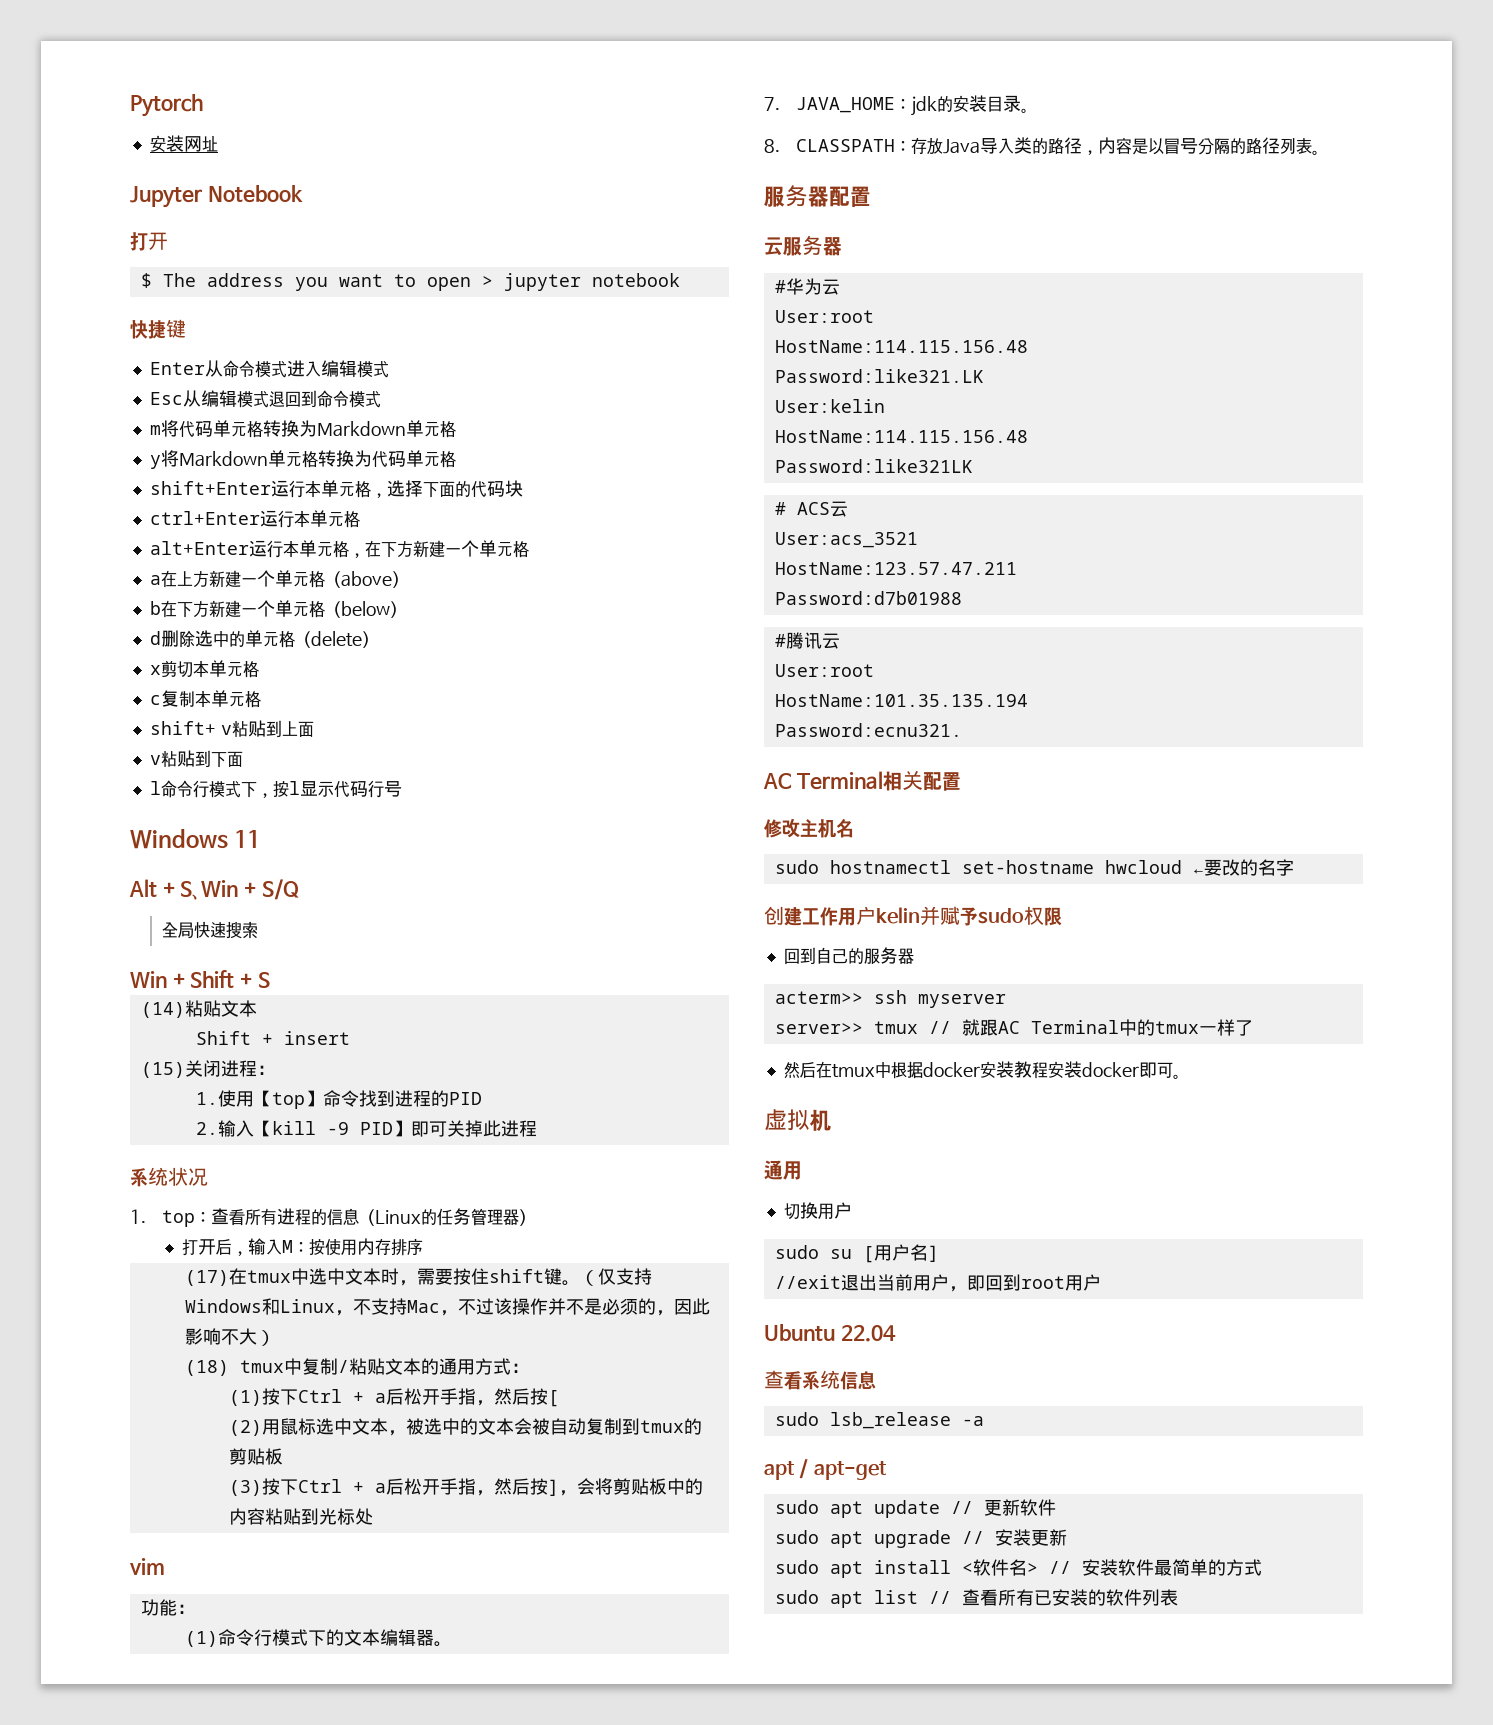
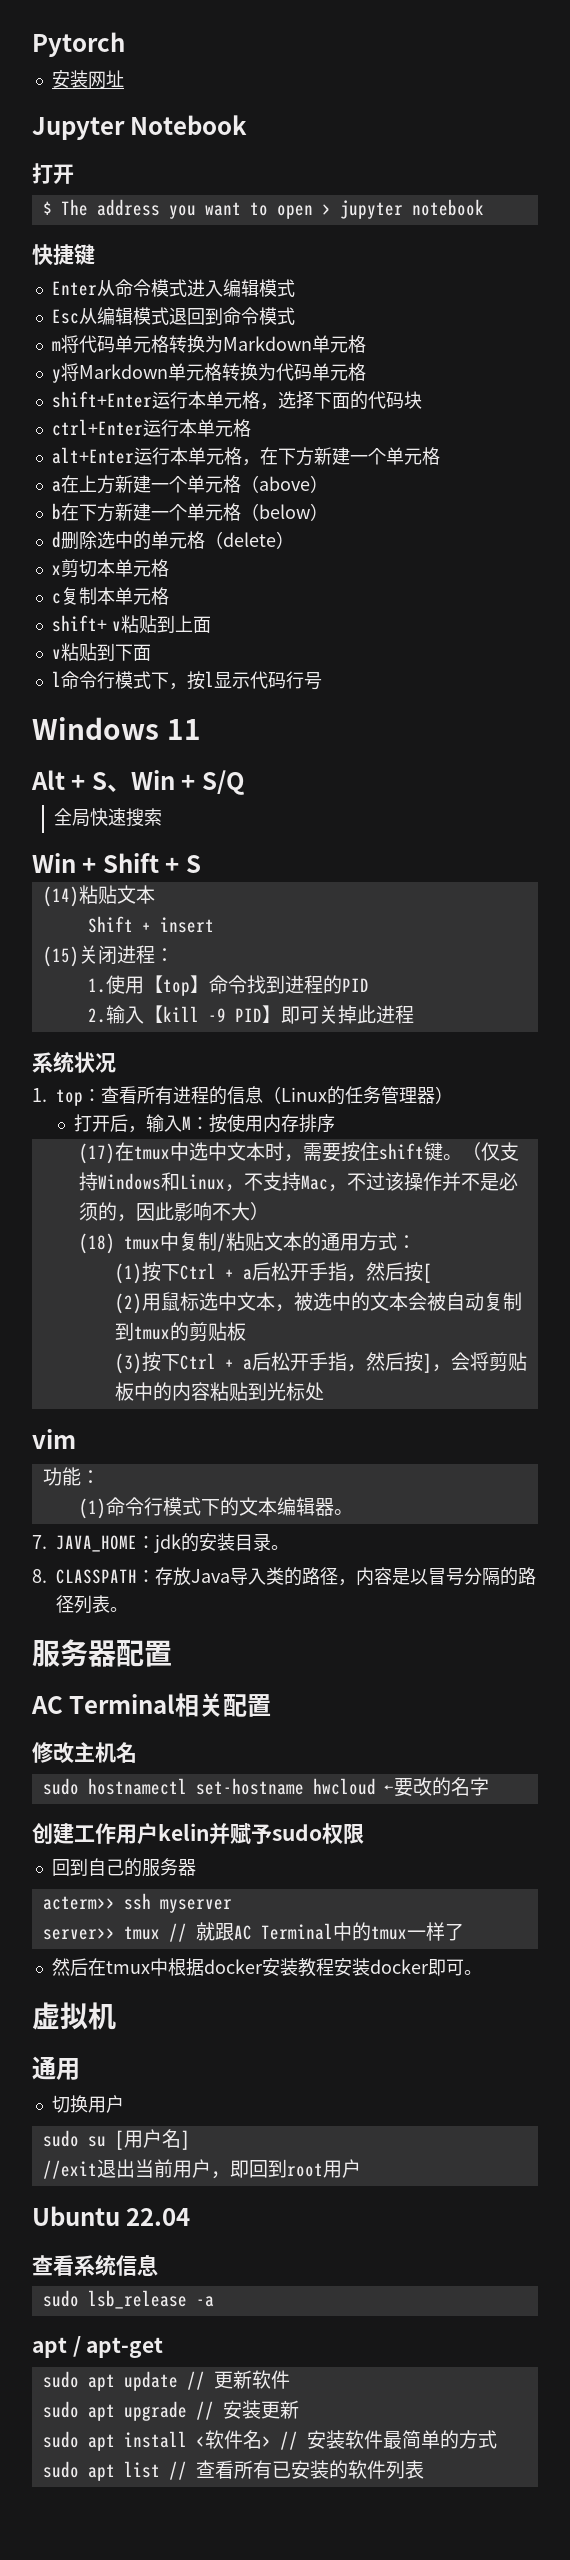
- 云服务器
- #华为云
- User:root
- HostName:114.115.156.48
- Password:like321.LK
- User:kelin
- HostName:114.115.156.48
- Password:like321LK
- # ACS云
- User:acs_3521
- HostName:123.57.47.211
- Password:d7b01988
- #腾讯云
- User:root
- HostName:101.35.135.194
- Password:ecnu321.

